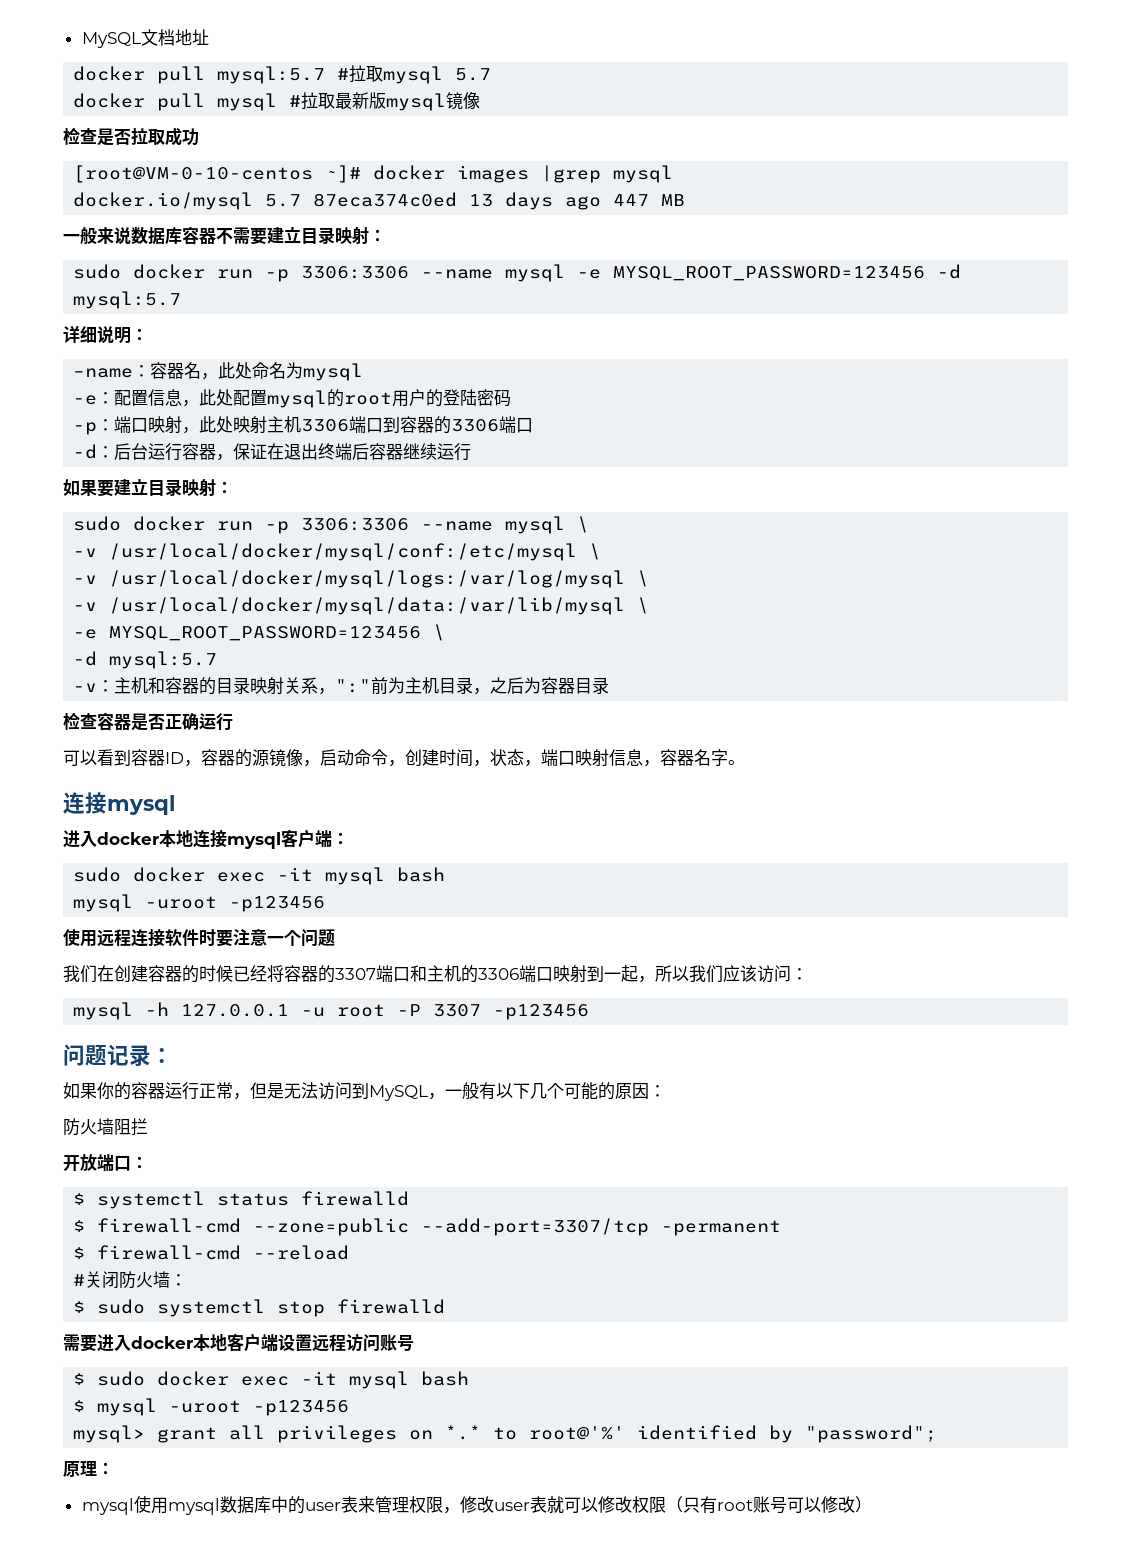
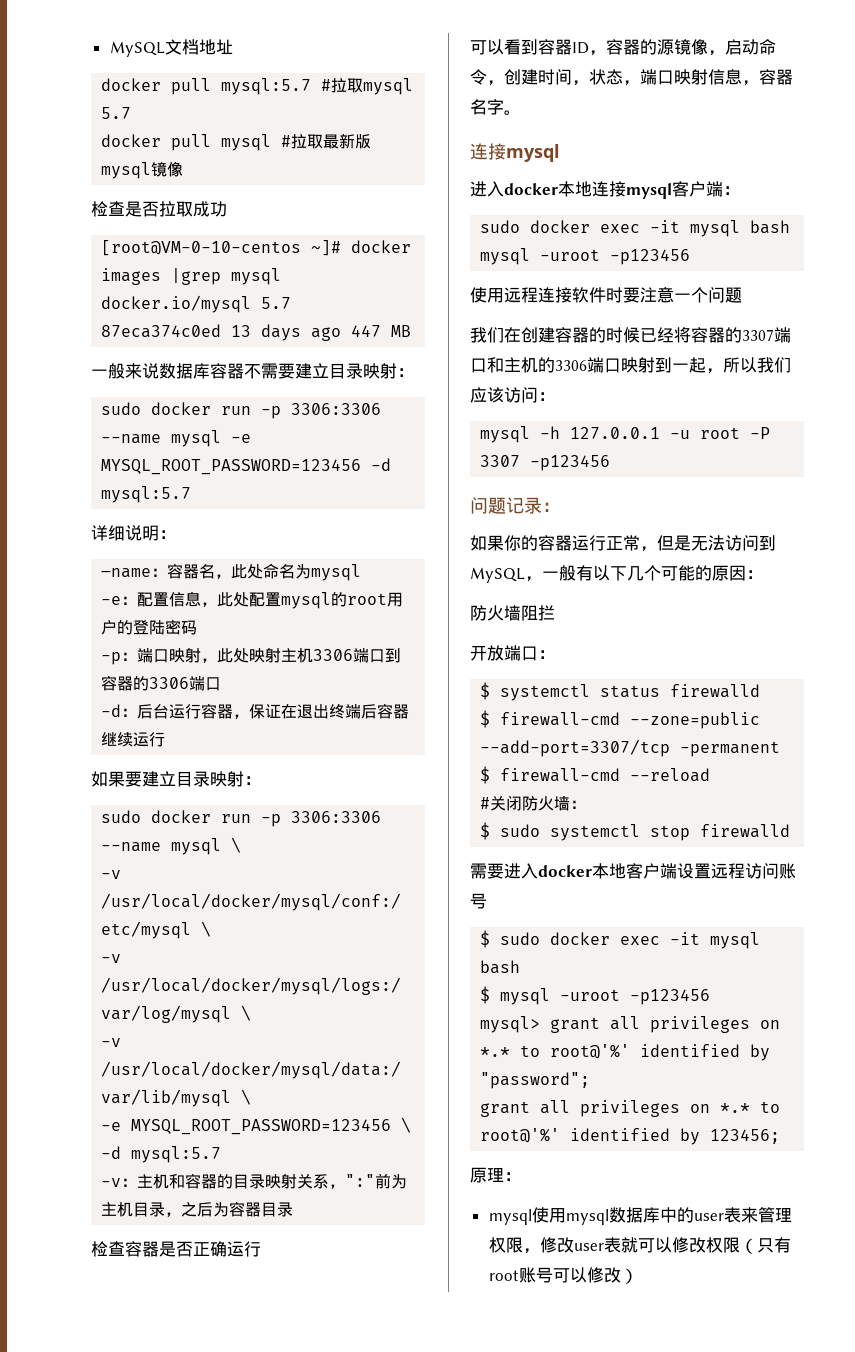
+ grant all privileges on *.* to root@'%' identified by 123456;

